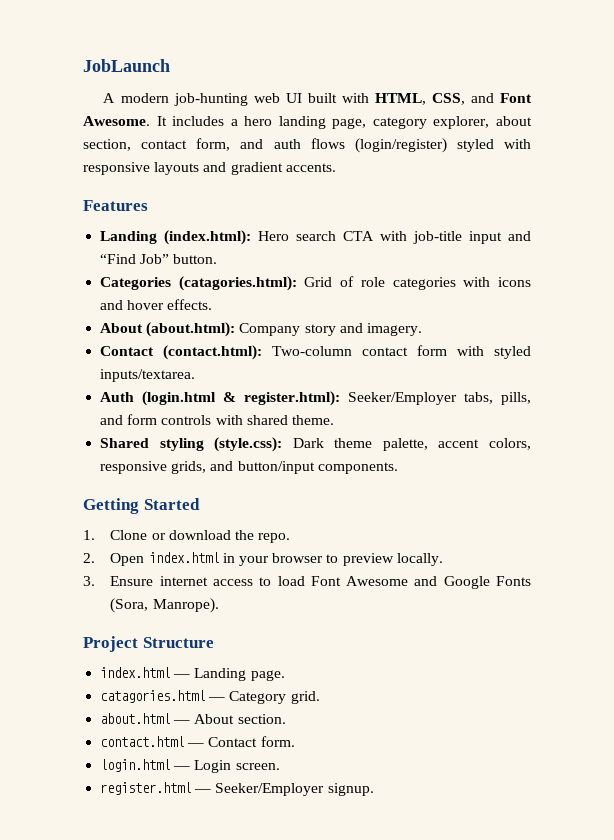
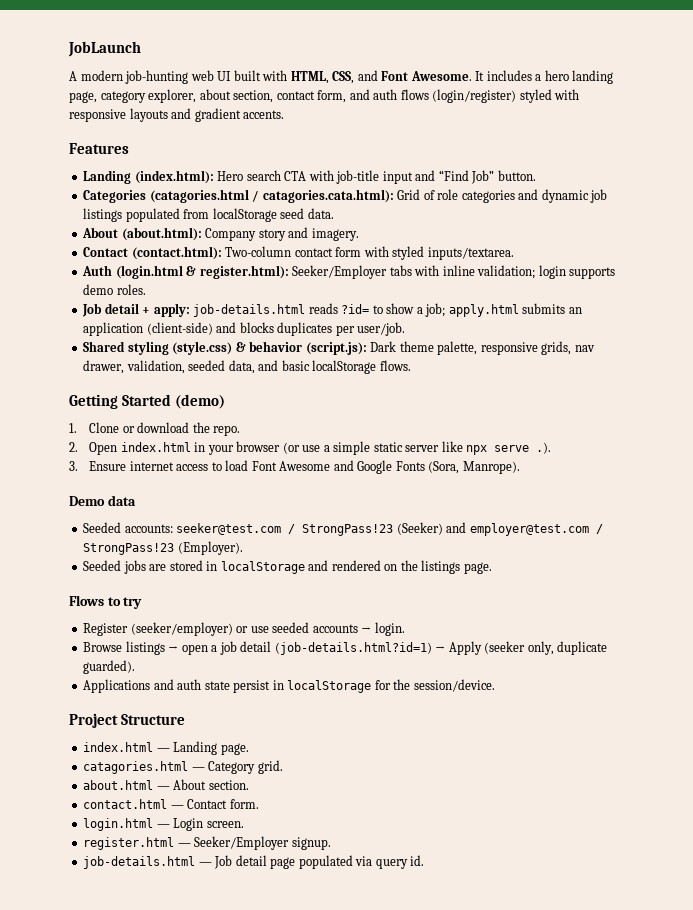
- Categories (catagories.html): Grid of role categories with icons and hover effects.
+ Categories (catagories.html / catagories.cata.html): Grid of role categories and dynamic job listings populated from localStorage seed data.
- Auth (login.html & register.html): Seeker/Employer tabs, pills, and form controls with shared theme.
- Shared styling (style.css): Dark theme palette, accent colors, responsive grids, and button/input components.
+ Auth (login.html & register.html): Seeker/Employer tabs with inline validation; login supports demo roles.
+ Job detail + apply: job-details.html reads ?id= to show a job; apply.html submits an application (client-side) and blocks duplicates per user/job.
+ Shared styling (style.css) & behavior (script.js): Dark theme palette, responsive grids, nav drawer, validation, seeded data, and basic localStorage flows.
- Getting Started
+ Getting Started (demo)
- 2. Open index.html in your browser to preview locally.
+ 2. Open index.html in your browser (or use a simple static server like npx serve .).
+ Demo data
+ Seeded accounts: seeker@test.com / StrongPass!23 (Seeker) and employer@test.com / StrongPass!23 (Employer).
+ Seeded jobs are stored in localStorage and rendered on the listings page.
+ Flows to try
+ Register (seeker/employer) or use seeded accounts → login.
+ Browse listings → open a job detail (job-details.html?id=1) → Apply (seeker only, duplicate guarded).
+ Applications and auth state persist in localStorage for the session/device.
+ job-details.html — Job detail page populated via query id.

